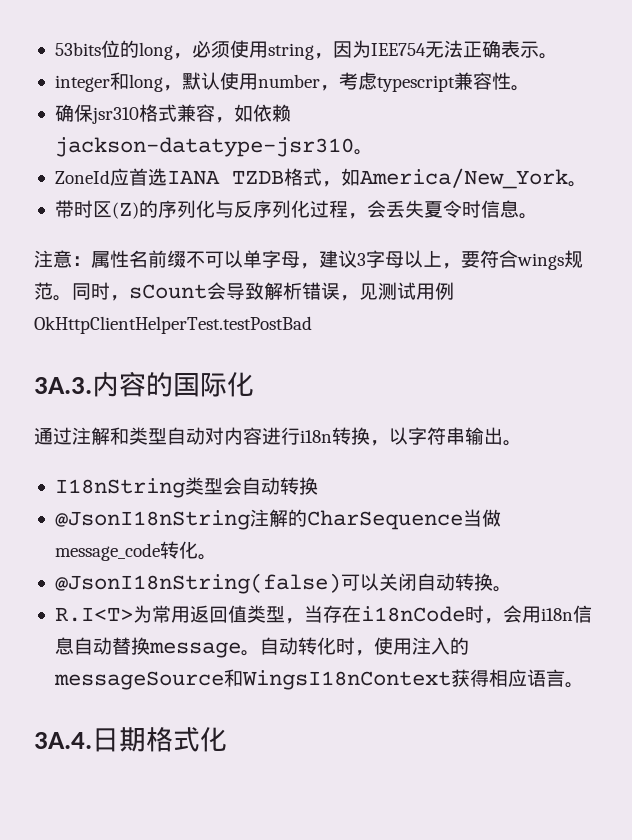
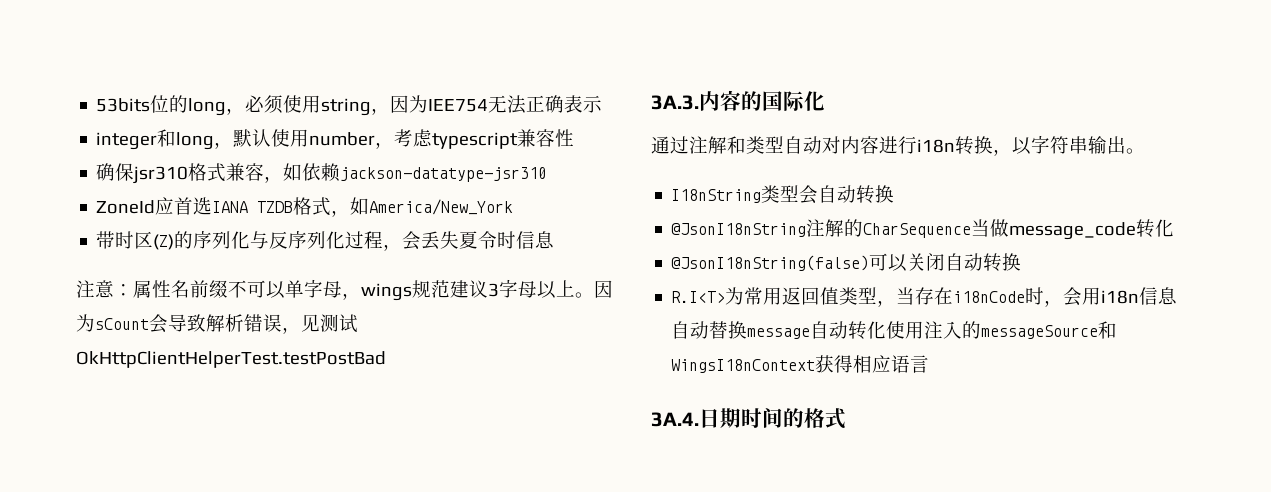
- 53bits位的long，必须使用string，因为IEE754无法正确表示。
+ 53bits位的long，必须使用string，因为IEE754无法正确表示
- integer和long，默认使用number，考虑typescript兼容性。
+ integer和long，默认使用number，考虑typescript兼容性
- 确保jsr310格式兼容，如依赖jackson-datatype-jsr310。
+ 确保jsr310格式兼容，如依赖jackson-datatype-jsr310
- ZoneId应首选IANA TZDB格式，如America/New_York。
+ ZoneId应首选IANA TZDB格式，如America/New_York
- 带时区(Z)的序列化与反序列化过程，会丢失夏令时信息。
+ 带时区(Z)的序列化与反序列化过程，会丢失夏令时信息
- 注意：属性名前缀不可以单字母，建议3字母以上，要符合wings规范。同时，sCount会导致解析错误，见测试用例OkHttpClientHelperTest.testPostBad
+ 注意：属性名前缀不可以单字母，wings规范建议3字母以上。因为sCount会导致解析错误，见测试OkHttpClientHelperTest.testPostBad
- @JsonI18nString注解的CharSequence当做message_code转化。
+ @JsonI18nString注解的CharSequence当做message_code转化
- @JsonI18nString(false)可以关闭自动转换。
+ @JsonI18nString(false)可以关闭自动转换
- R.I<T>为常用返回值类型，当存在i18nCode时，会用i18n信息自动替换message。自动转化时，使用注入的messageSource和WingsI18nContext获得相应语言。
+ R.I<T>为常用返回值类型，当存在i18nCode时，会用i18n信息自动替换message自动转化使用注入的messageSource和WingsI18nContext获得相应语言
- 3A.4.日期格式化
+ 3A.4.日期时间的格式

